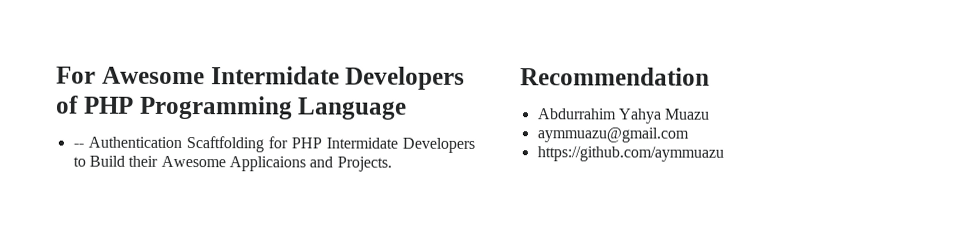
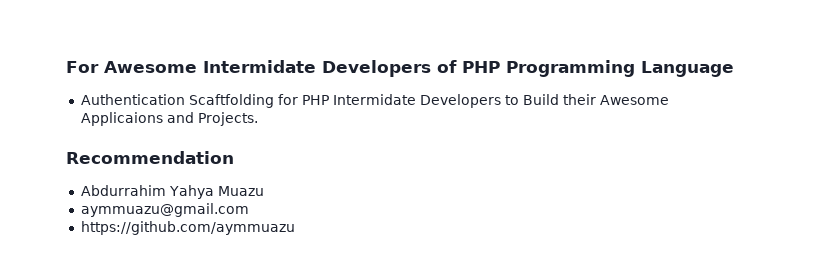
- -- Authentication Scaftfolding for PHP Intermidate Developers to Build their Awesome Applicaions and Projects.
+ Authentication Scaftfolding for PHP Intermidate Developers to Build their Awesome Applicaions and Projects.

